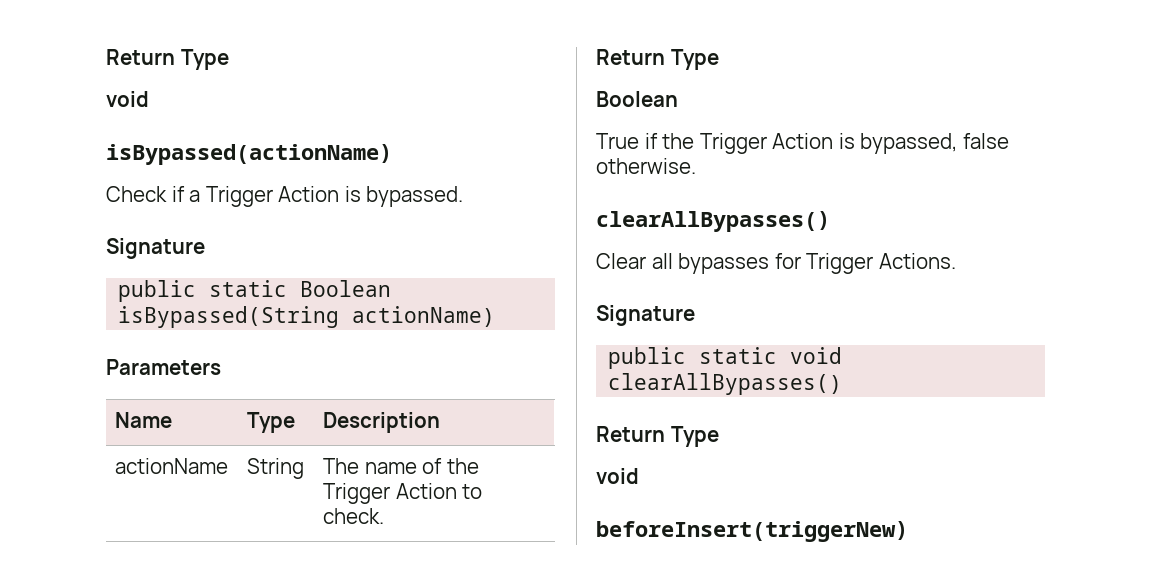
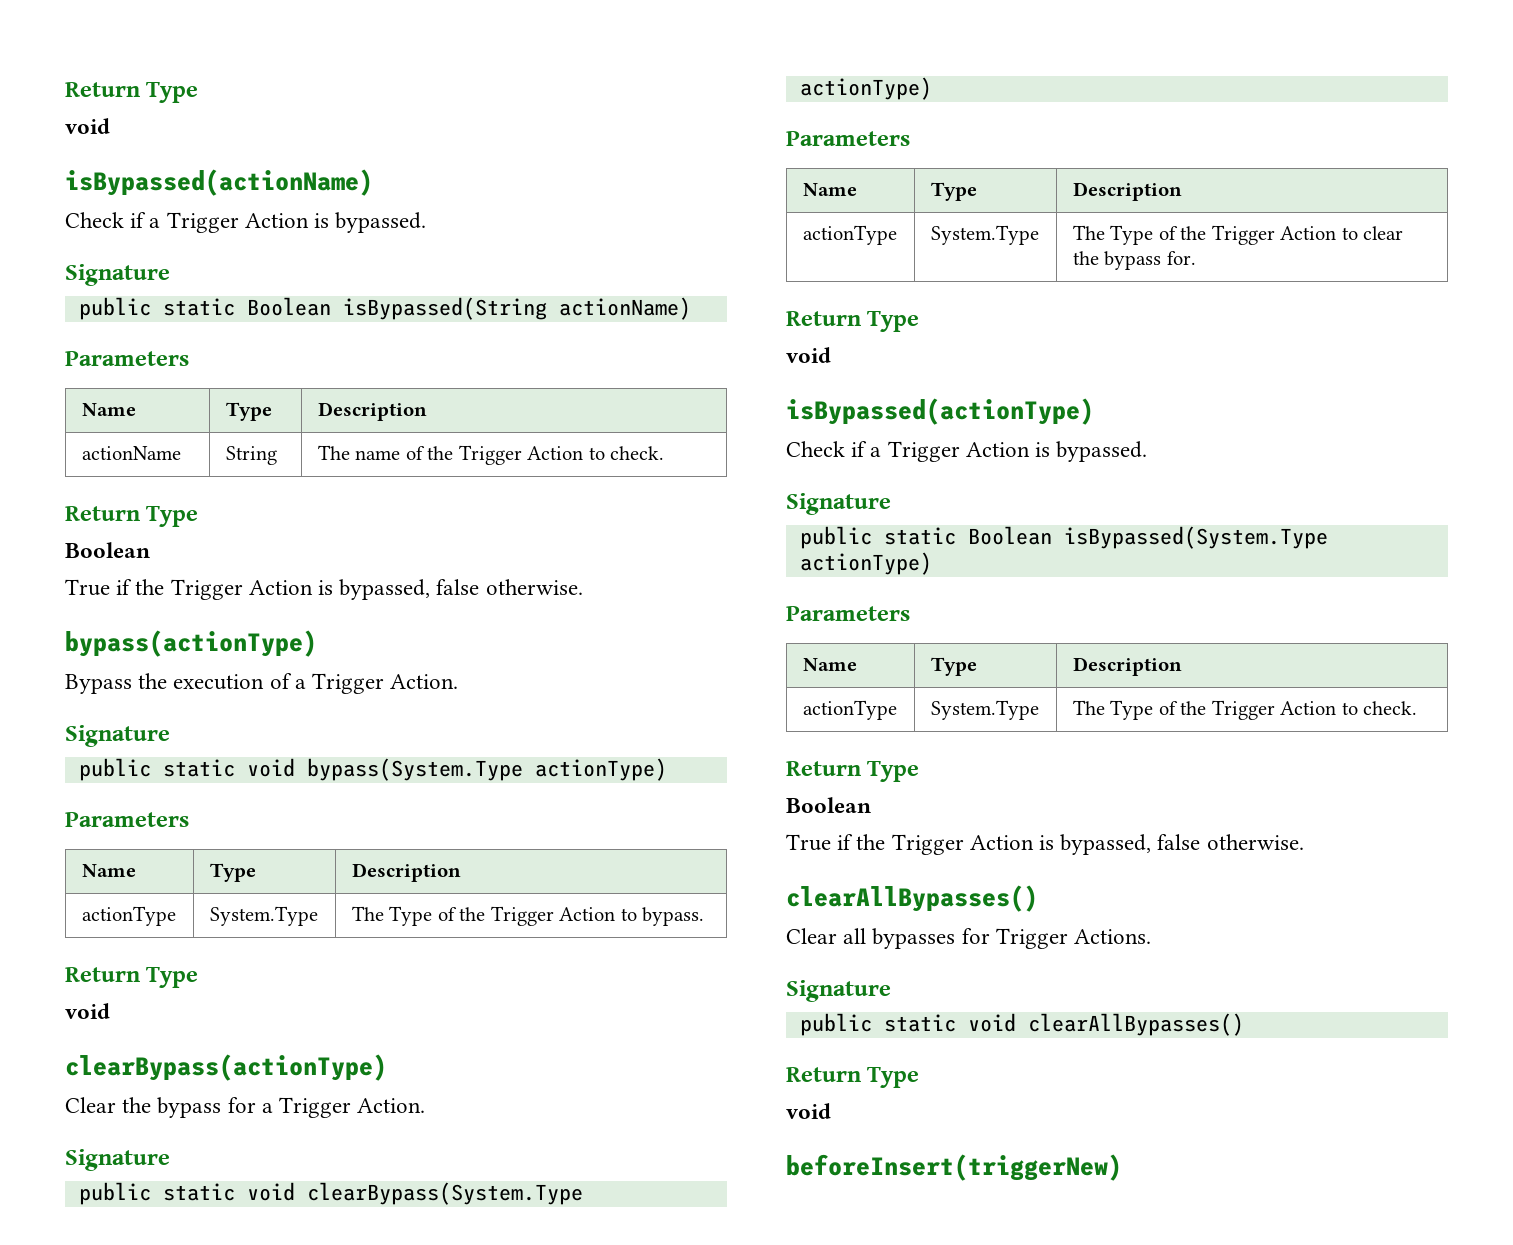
+ bypass(actionType)
+ Bypass the execution of a Trigger Action.
+ Signature
+ public static void bypass(System.Type actionType)
+ Parameters
+ Name | Type | Description
+ actionType | System.Type | The Type of the Trigger Action to bypass.
+ Return Type
+ void
+ clearBypass(actionType)
+ Clear the bypass for a Trigger Action.
+ Signature
+ public static void clearBypass(System.Type actionType)
+ Parameters
+ Name | Type | Description
+ actionType | System.Type | The Type of the Trigger Action to clear the bypass for.
+ Return Type
+ void
+ isBypassed(actionType)
+ Check if a Trigger Action is bypassed.
+ Signature
+ public static Boolean isBypassed(System.Type actionType)
+ Parameters
+ Name | Type | Description
+ actionType | System.Type | The Type of the Trigger Action to check.
+ Return Type
+ Boolean
+ True if the Trigger Action is bypassed, false otherwise.

